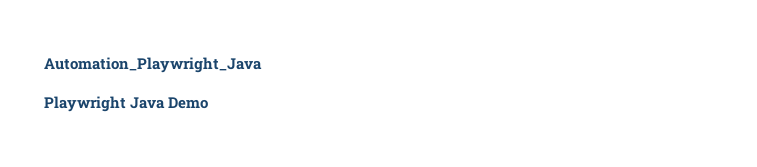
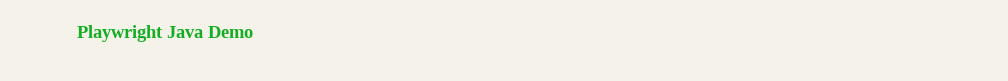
- Automation_Playwright_Java

